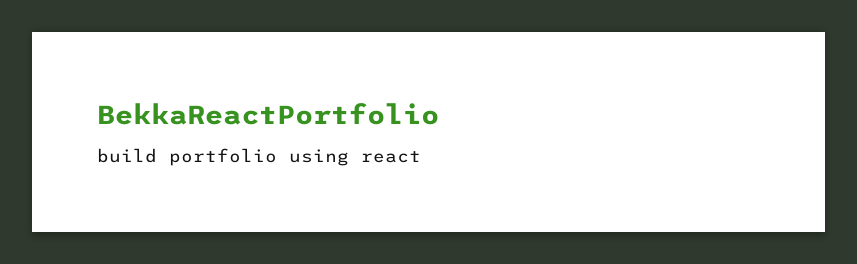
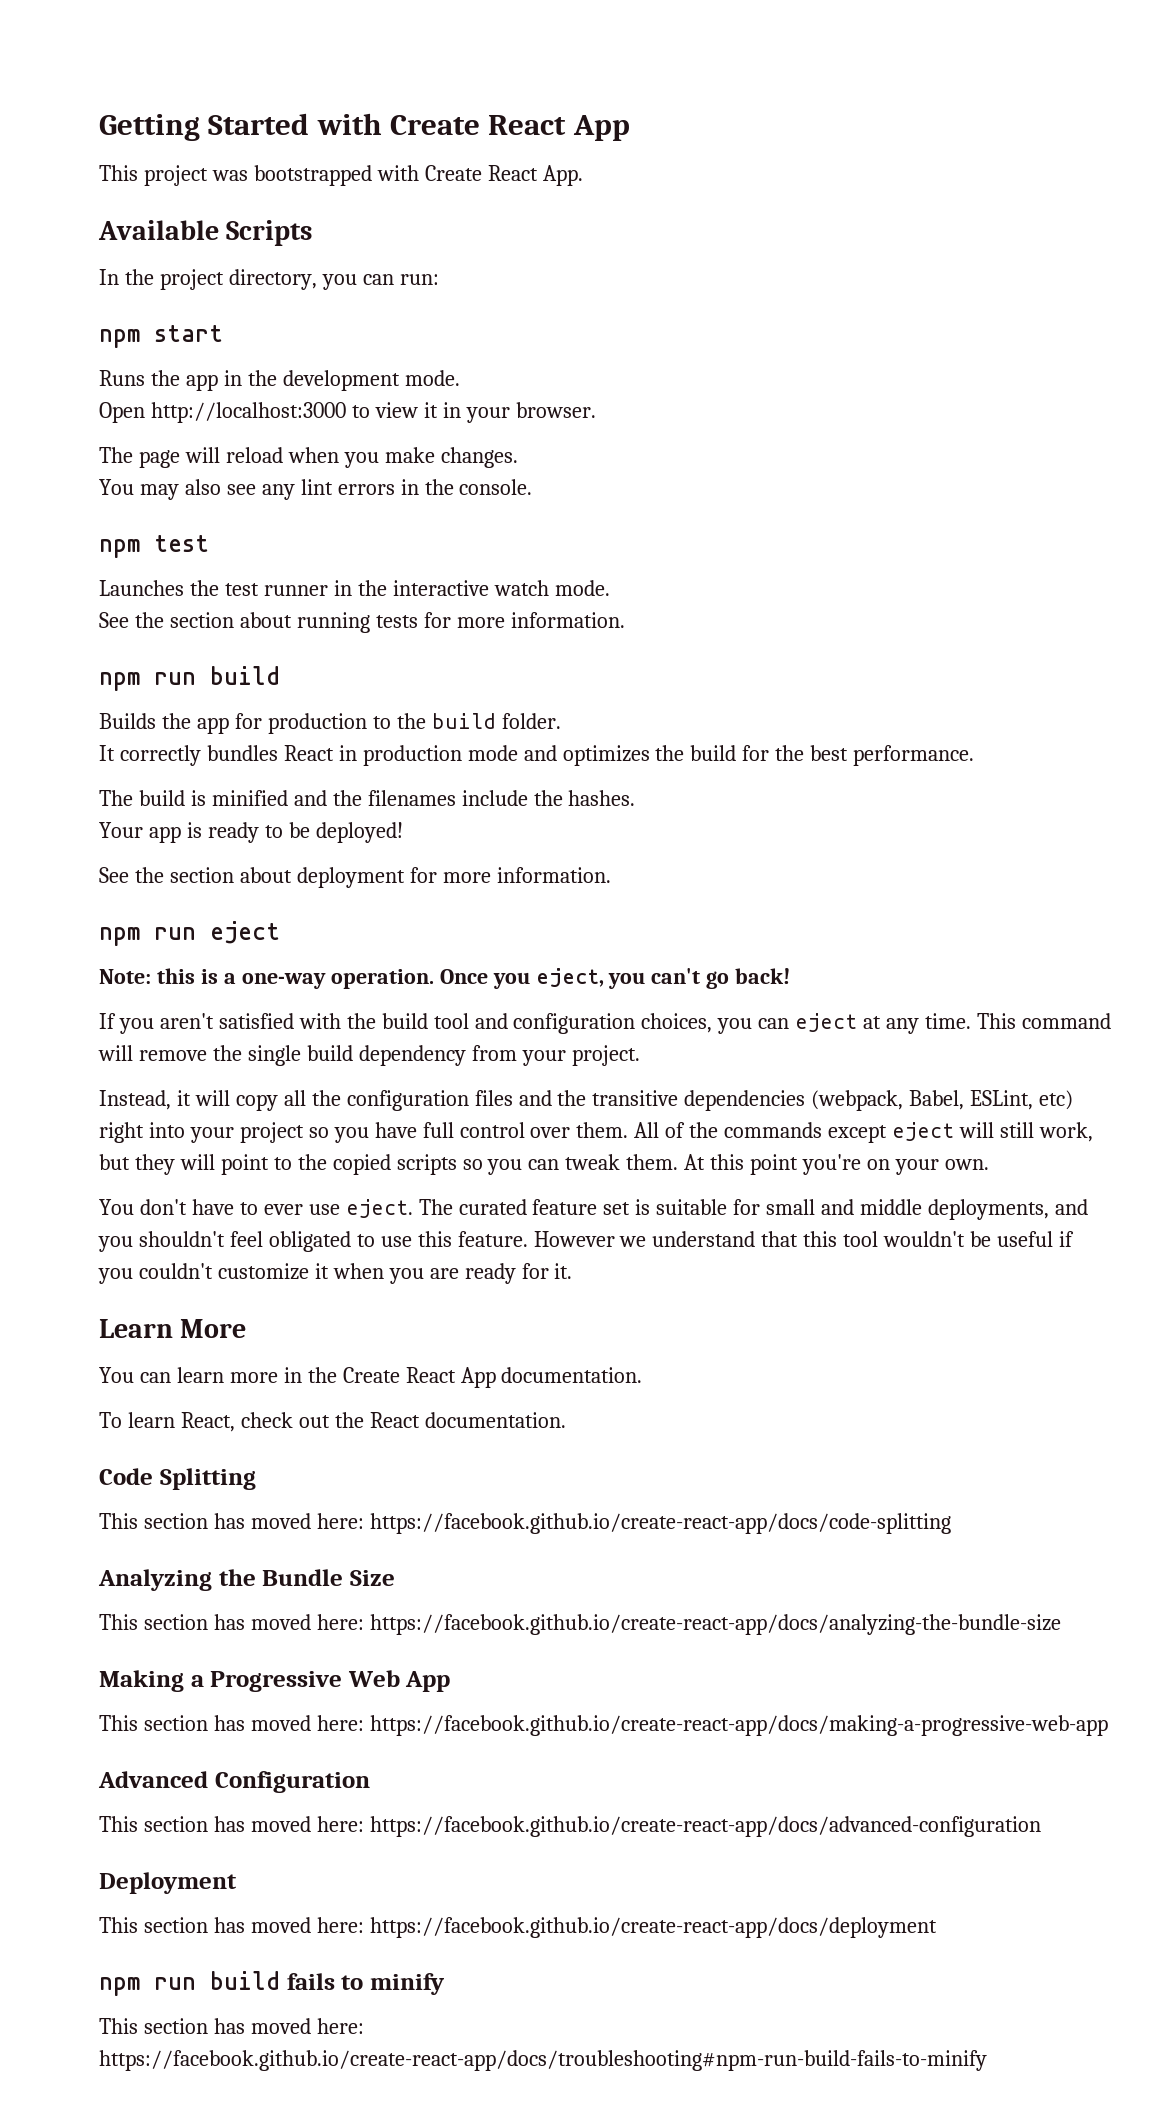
- BekkaReactPortfolio
- build portfolio using react
+ Getting Started with Create React App
+ This project was bootstrapped with Create React App.
+ Available Scripts
+ In the project directory, you can run:
+ npm start
+ Runs the app in the development mode.
+ Open http://localhost:3000 to view it in your browser.
+ The page will reload when you make changes.
+ You may also see any lint errors in the console.
+ npm test
+ Launches the test runner in the interactive watch mode.
+ See the section about running tests for more information.
+ npm run build
+ Builds the app for production to the build folder.
+ It correctly bundles React in production mode and optimizes the build for the best performance.
+ The build is minified and the filenames include the hashes.
+ Your app is ready to be deployed!
+ See the section about deployment for more information.
+ npm run eject
+ Note: this is a one-way operation. Once you eject, you can't go back!
+ If you aren't satisfied with the build tool and configuration choices, you can eject at any time. This command will remove the single build dependency from your project.
+ Instead, it will copy all the configuration files and the transitive dependencies (webpack, Babel, ESLint, etc) right into your project so you have full control over them. All of the commands except eject will still work, but they will point to the copied scripts so you can tweak them. At this point you're on your own.
+ You don't have to ever use eject. The curated feature set is suitable for small and middle deployments, and you shouldn't feel obligated to use this feature. However we understand that this tool wouldn't be useful if you couldn't customize it when you are ready for it.
+ Learn More
+ You can learn more in the Create React App documentation.
+ To learn React, check out the React documentation.
+ Code Splitting
+ This section has moved here: https://facebook.github.io/create-react-app/docs/code-splitting
+ Analyzing the Bundle Size
+ This section has moved here: https://facebook.github.io/create-react-app/docs/analyzing-the-bundle-size
+ Making a Progressive Web App
+ This section has moved here: https://facebook.github.io/create-react-app/docs/making-a-progressive-web-app
+ Advanced Configuration
+ This section has moved here: https://facebook.github.io/create-react-app/docs/advanced-configuration
+ Deployment
+ This section has moved here: https://facebook.github.io/create-react-app/docs/deployment
+ npm run build fails to minify
+ This section has moved here: https://facebook.github.io/create-react-app/docs/troubleshooting#npm-run-build-fails-to-minify

